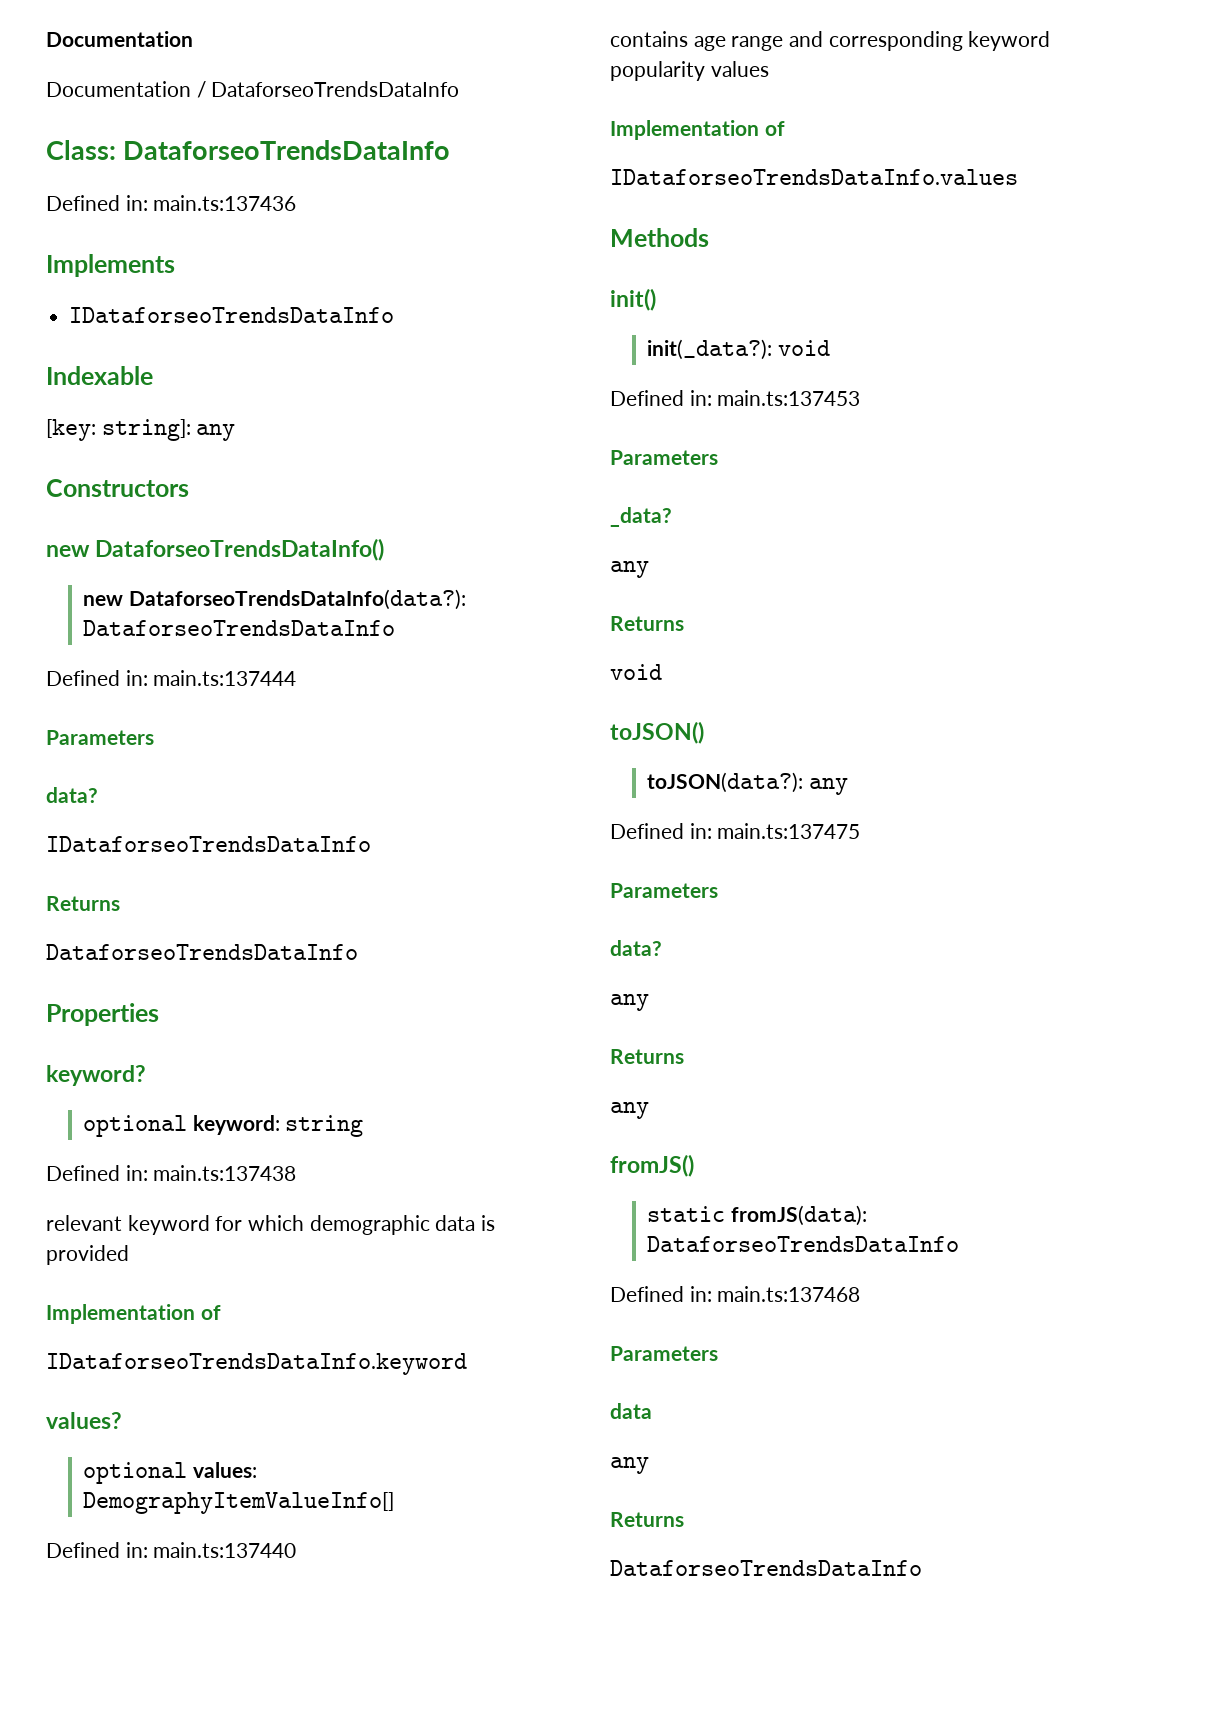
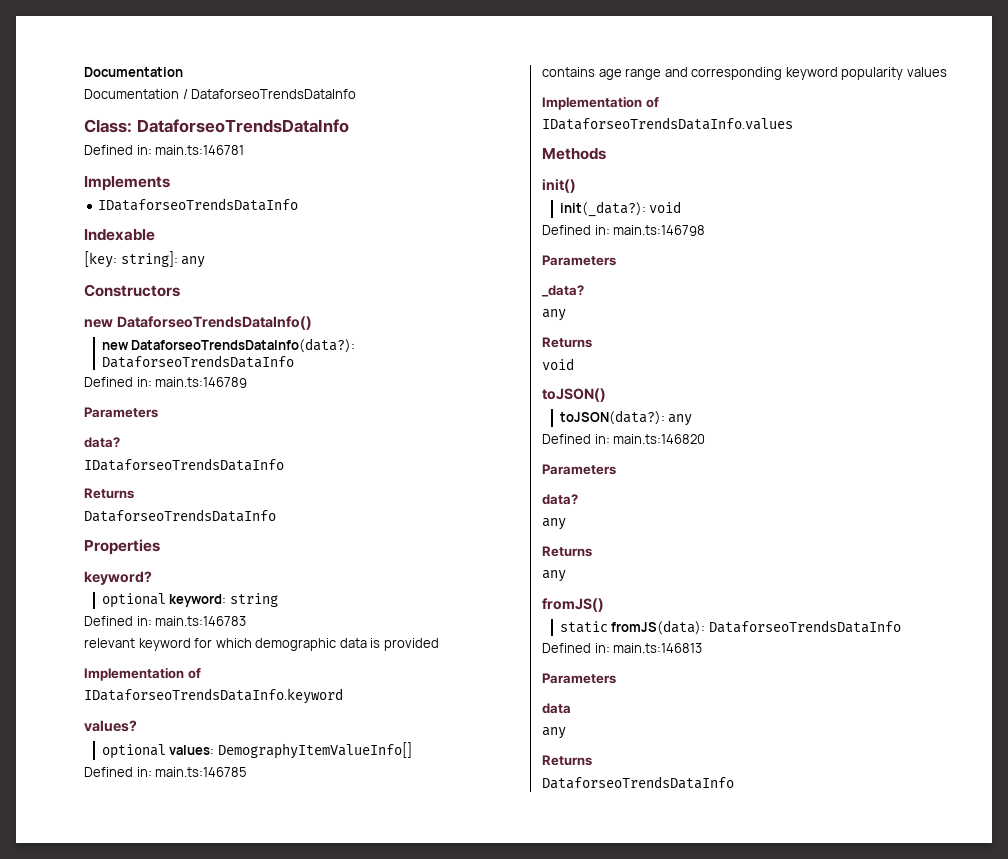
- Defined in: main.ts:137436
+ Defined in: main.ts:146781
- Defined in: main.ts:137444
+ Defined in: main.ts:146789
- Defined in: main.ts:137438
+ Defined in: main.ts:146783
- Defined in: main.ts:137440
+ Defined in: main.ts:146785
- Defined in: main.ts:137453
+ Defined in: main.ts:146798
- Defined in: main.ts:137475
+ Defined in: main.ts:146820
- Defined in: main.ts:137468
+ Defined in: main.ts:146813

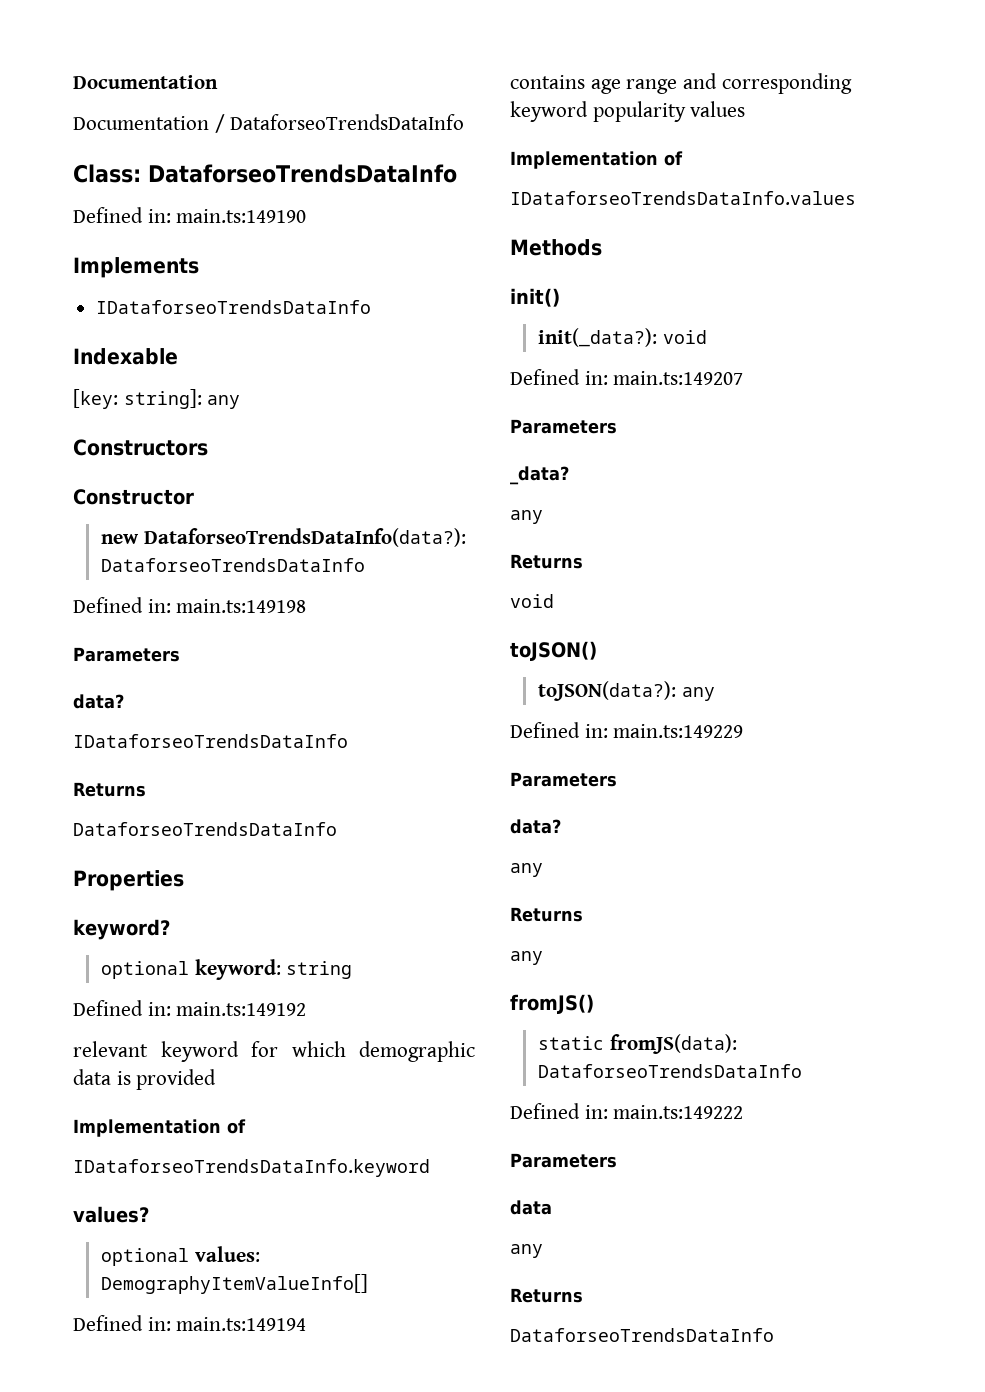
- Defined in: main.ts:146781
+ Defined in: main.ts:149190
- new DataforseoTrendsDataInfo()
+ Constructor
- Defined in: main.ts:146789
+ Defined in: main.ts:149198
- Defined in: main.ts:146783
+ Defined in: main.ts:149192
- Defined in: main.ts:146785
+ Defined in: main.ts:149194
- Defined in: main.ts:146798
+ Defined in: main.ts:149207
- Defined in: main.ts:146820
+ Defined in: main.ts:149229
- Defined in: main.ts:146813
+ Defined in: main.ts:149222

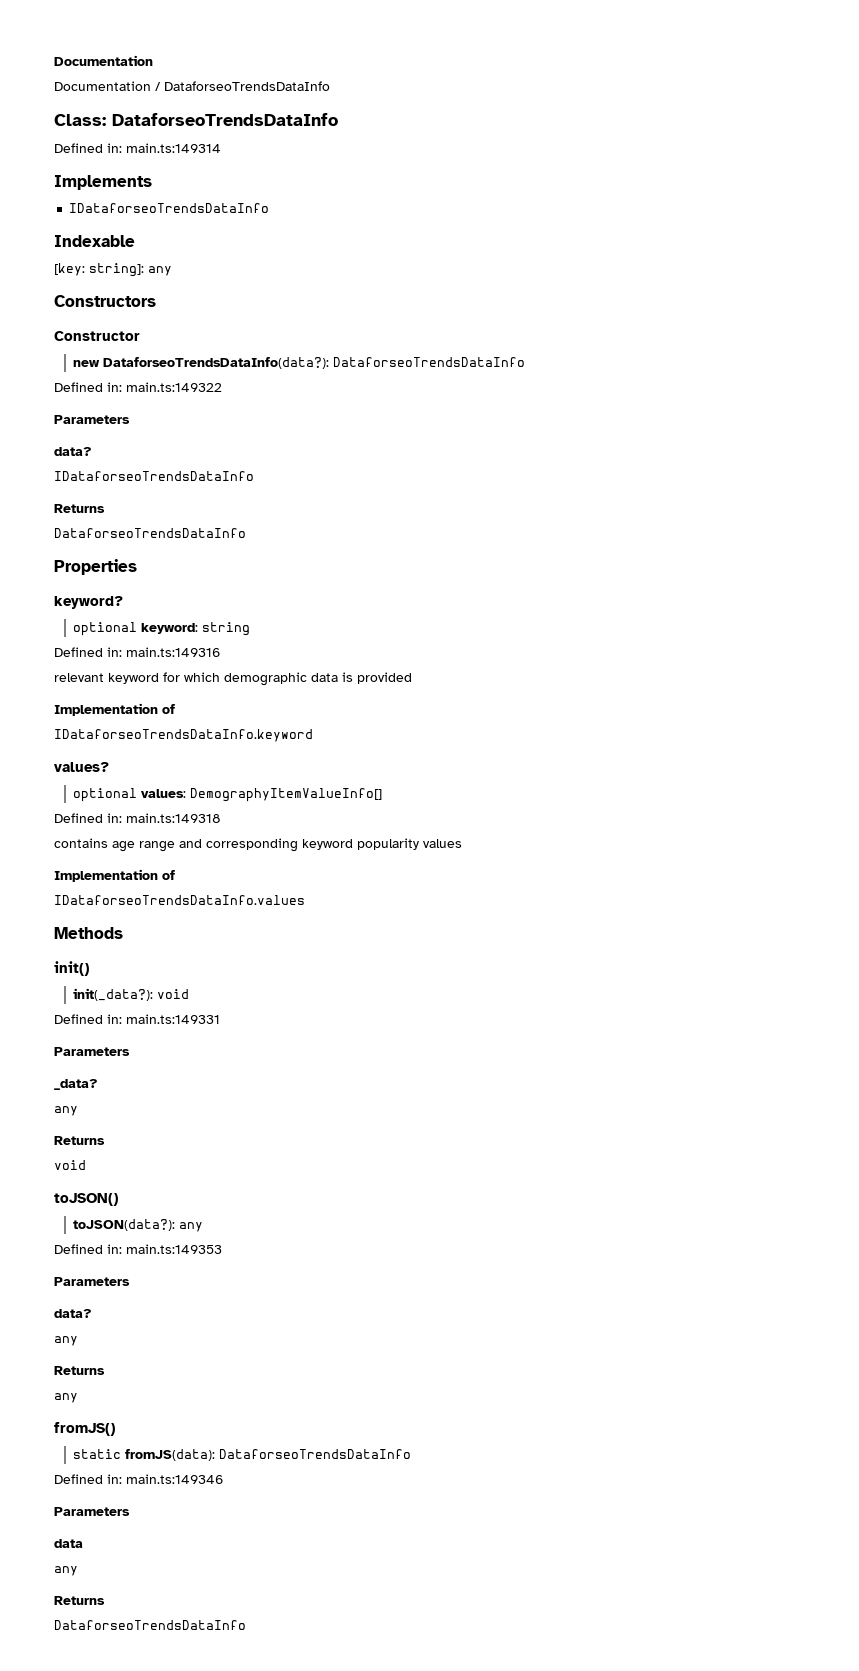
- Defined in: main.ts:149190
+ Defined in: main.ts:149314
- Defined in: main.ts:149198
+ Defined in: main.ts:149322
- Defined in: main.ts:149192
+ Defined in: main.ts:149316
- Defined in: main.ts:149194
+ Defined in: main.ts:149318
- Defined in: main.ts:149207
+ Defined in: main.ts:149331
- Defined in: main.ts:149229
+ Defined in: main.ts:149353
- Defined in: main.ts:149222
+ Defined in: main.ts:149346

